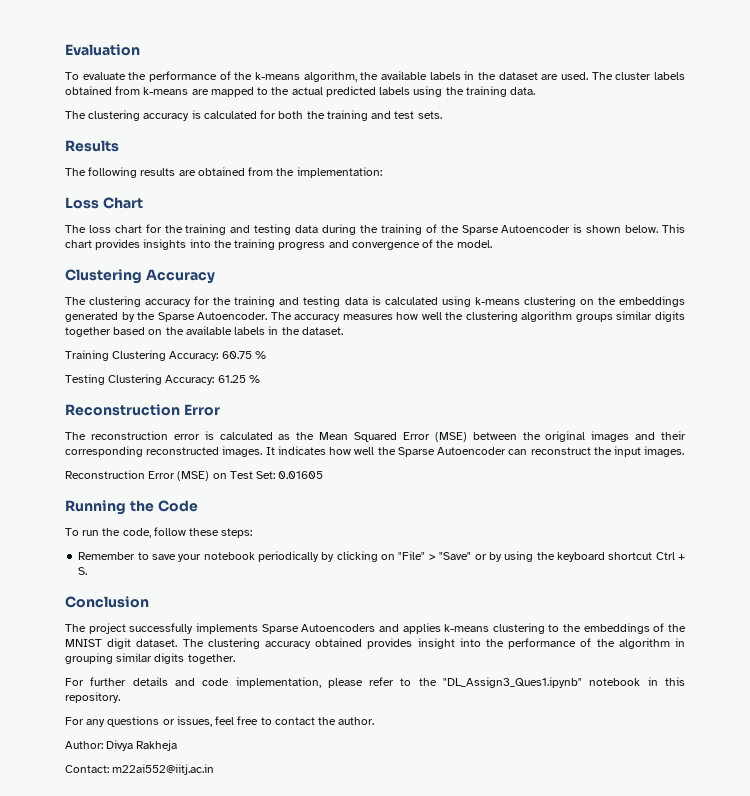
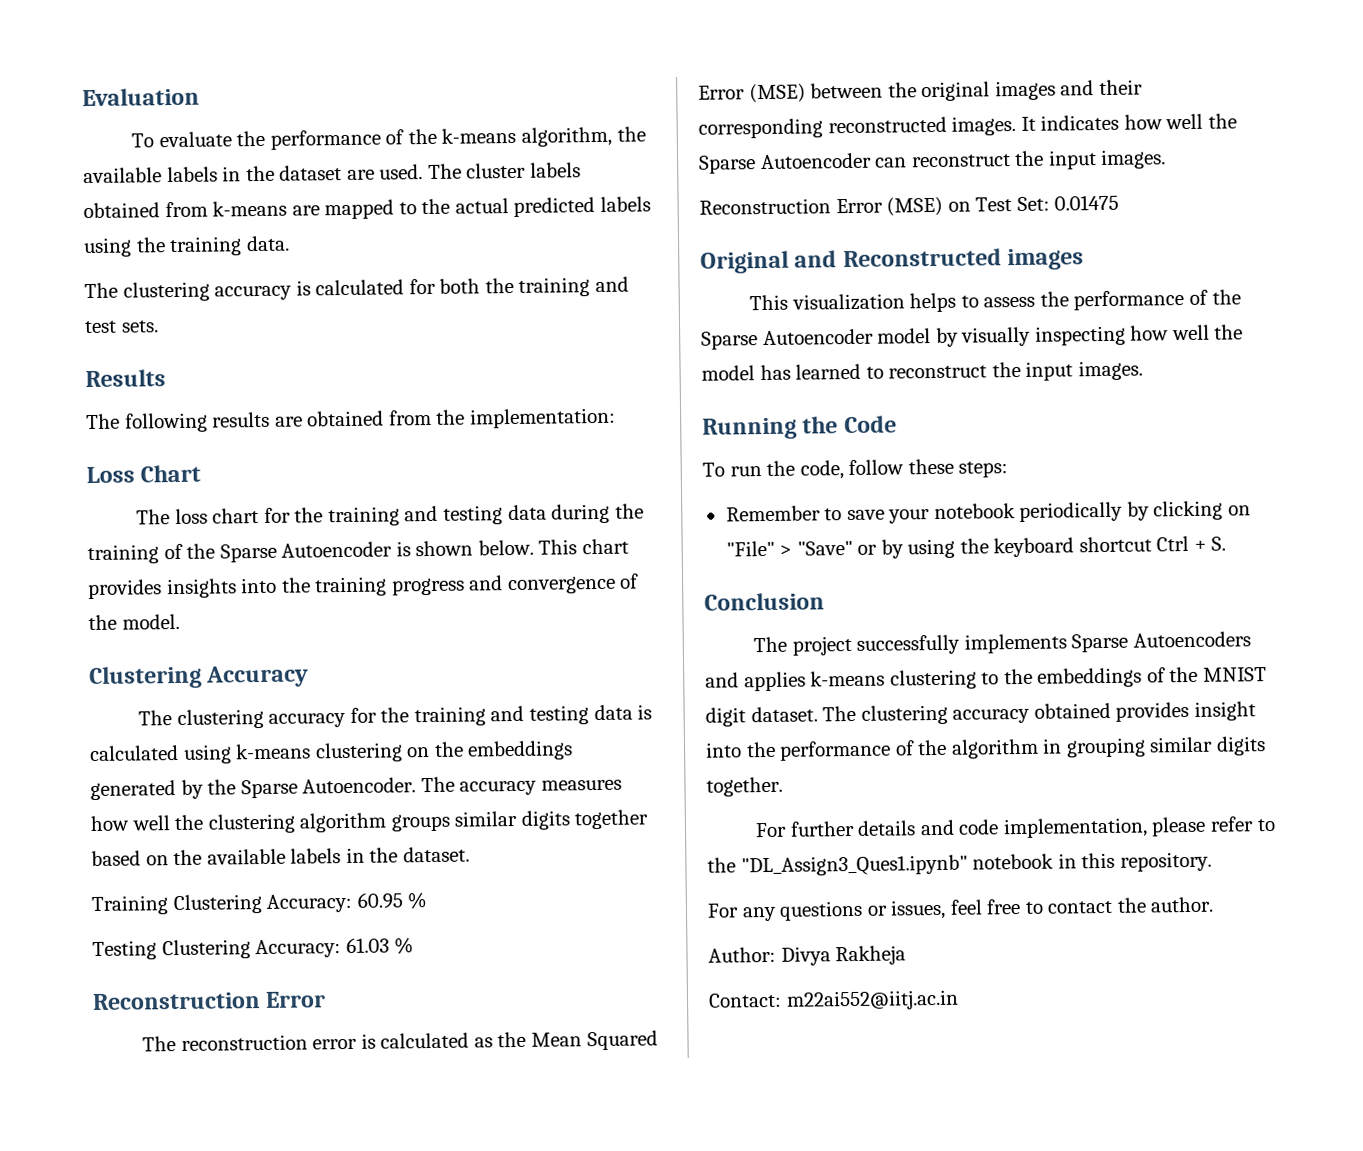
- Training Clustering Accuracy: 60.75 %
+ Training Clustering Accuracy: 60.95 %
- Testing Clustering Accuracy: 61.25 %
+ Testing Clustering Accuracy: 61.03 %
- Reconstruction Error (MSE) on Test Set: 0.01605
+ Reconstruction Error (MSE) on Test Set: 0.01475
+ Original and Reconstructed images
+ This visualization helps to assess the performance of the Sparse Autoencoder model by visually inspecting how well the model has learned to reconstruct the input images.

